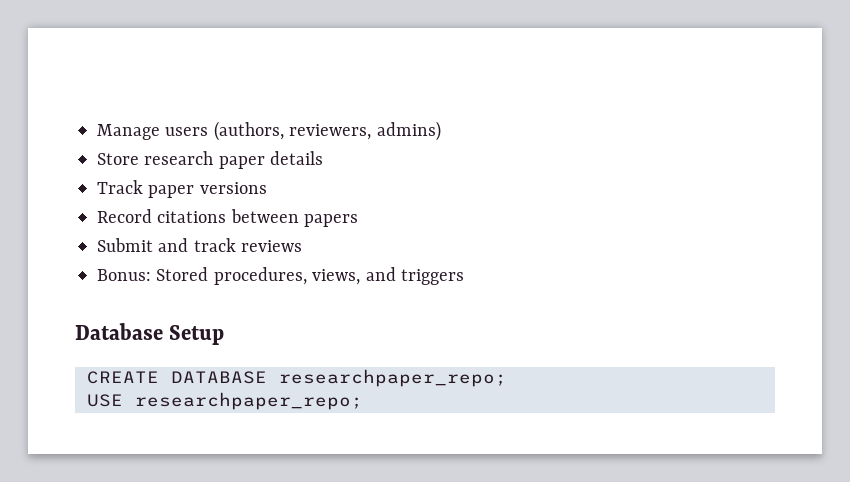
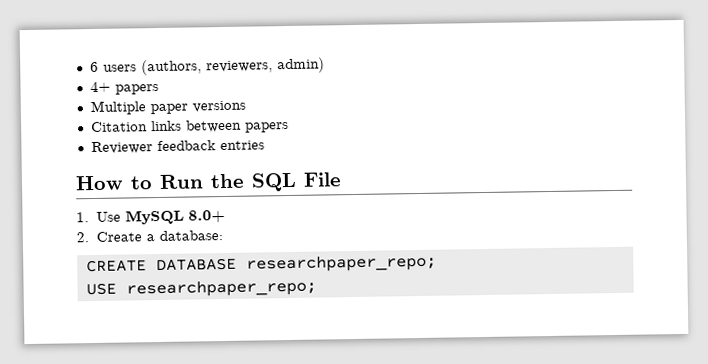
- Manage users (authors, reviewers, admins)
- Store research paper details
- Track paper versions
+ 6 users (authors, reviewers, admin)
+ 4+ papers
+ Multiple paper versions
- Record citations between papers
+ Citation links between papers
- Submit and track reviews
- Bonus: Stored procedures, views, and triggers
- Database Setup
+ Reviewer feedback entries
+ How to Run the SQL File
+ 1. Use MySQL 8.0+
+ 2. Create a database:

